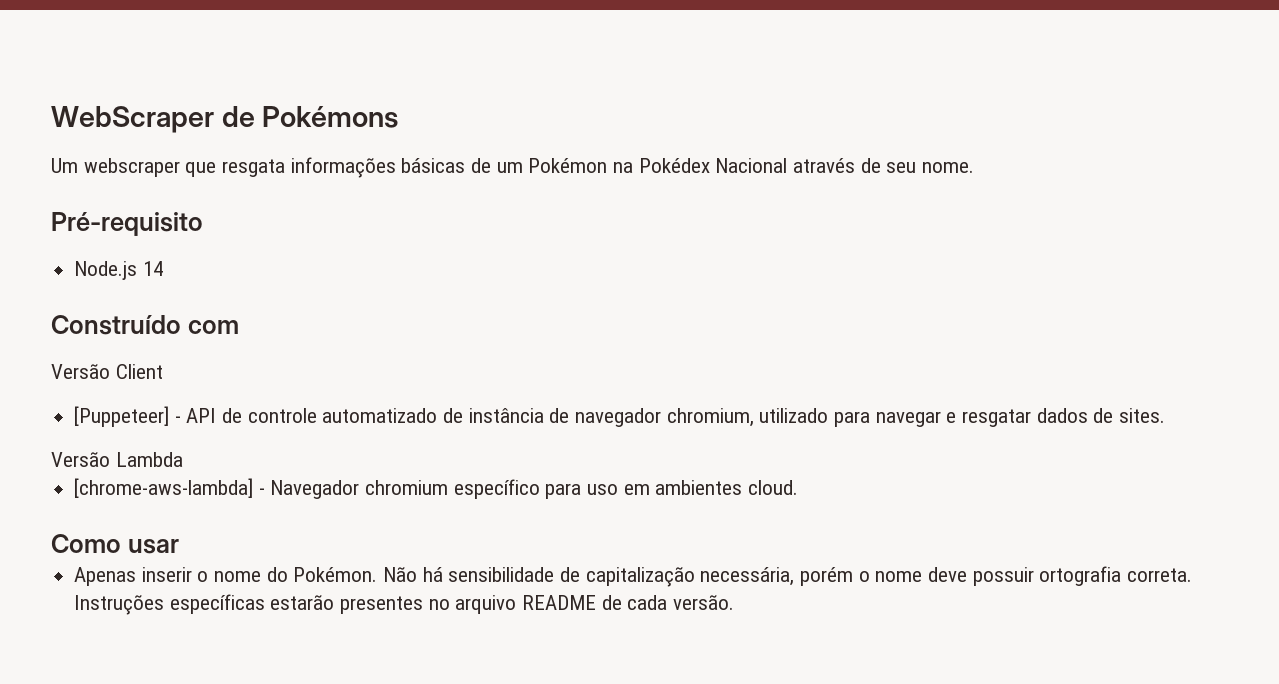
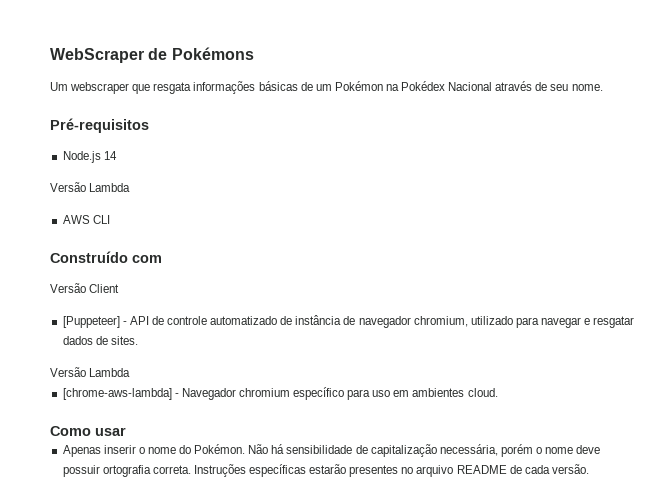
- Pré-requisito
+ Pré-requisitos
  Node.js 14
+ Versão Lambda
+ AWS CLI

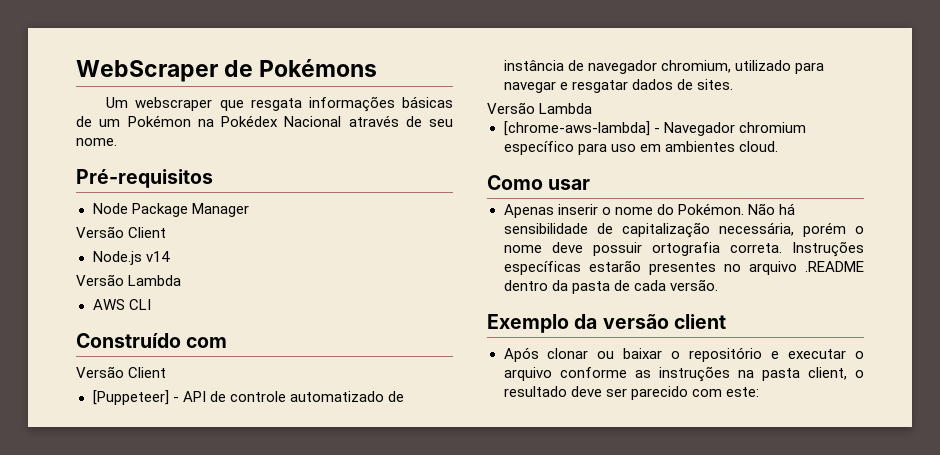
+ Node Package Manager
+ Versão Client
- Node.js 14
+ Node.js v14
- Instruções específicas estarão presentes no arquivo README de cada versão.
+ Instruções específicas estarão presentes no arquivo .README dentro da pasta de cada versão.
+ Exemplo da versão client
+ Após clonar ou baixar o repositório e executar o arquivo conforme as instruções na pasta client, o resultado deve ser parecido com este:

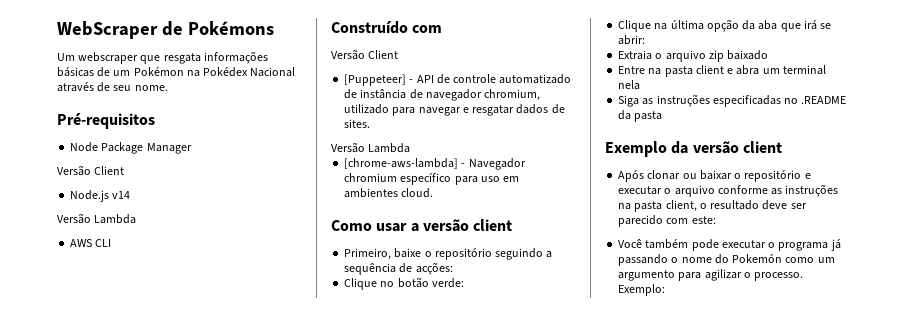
- Como usar
- Apenas inserir o nome do Pokémon. Não há sensibilidade de capitalização necessária, porém o nome deve possuir ortografia correta. Instruções específicas estarão presentes no arquivo .README dentro da pasta de cada versão.
+ Como usar a versão client
+ Primeiro, baixe o repositório seguindo a sequência de acções:
+ Clique no botão verde:
+ Clique na última opção da aba que irá se abrir:
+ Extraia o arquivo zip baixado
+ Entre na pasta client e abra um terminal nela
+ Siga as instruções especificadas no .README da pasta
+ Você também pode executar o programa já passando o nome do Pokemón como um argumento para agilizar o processo. Exemplo:

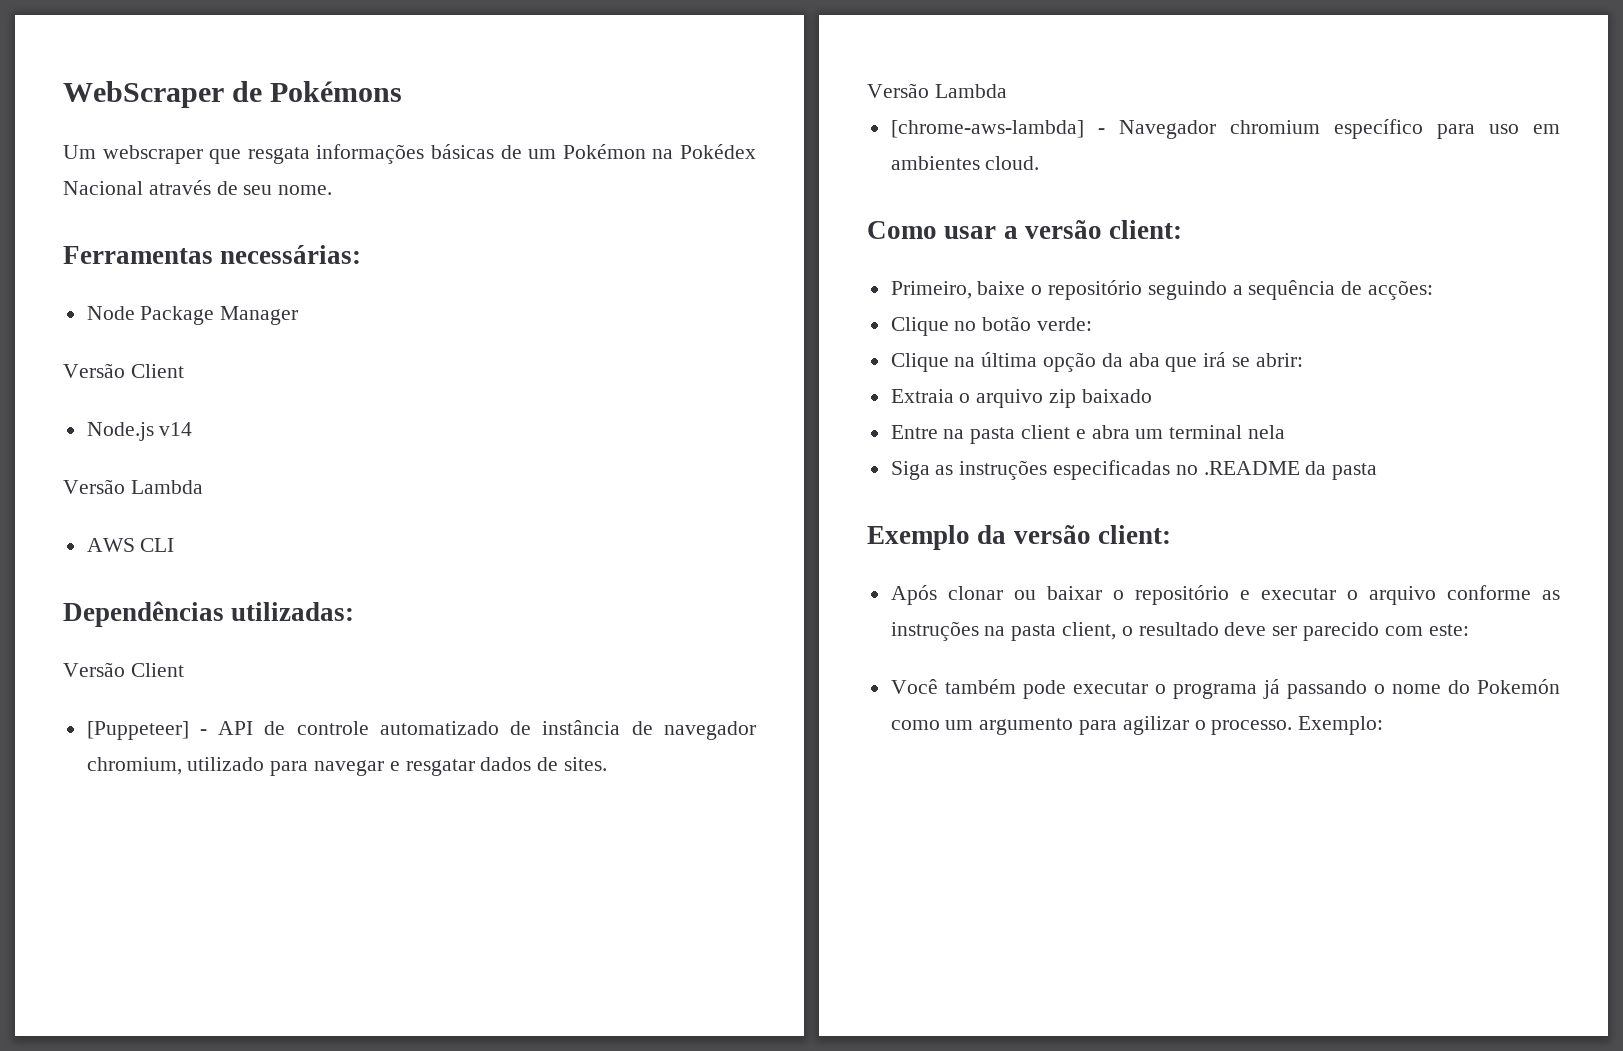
- Pré-requisitos
+ Ferramentas necessárias:
- Construído com
+ Dependências utilizadas:
- Como usar a versão client
+ Como usar a versão client:
- Exemplo da versão client
+ Exemplo da versão client:

